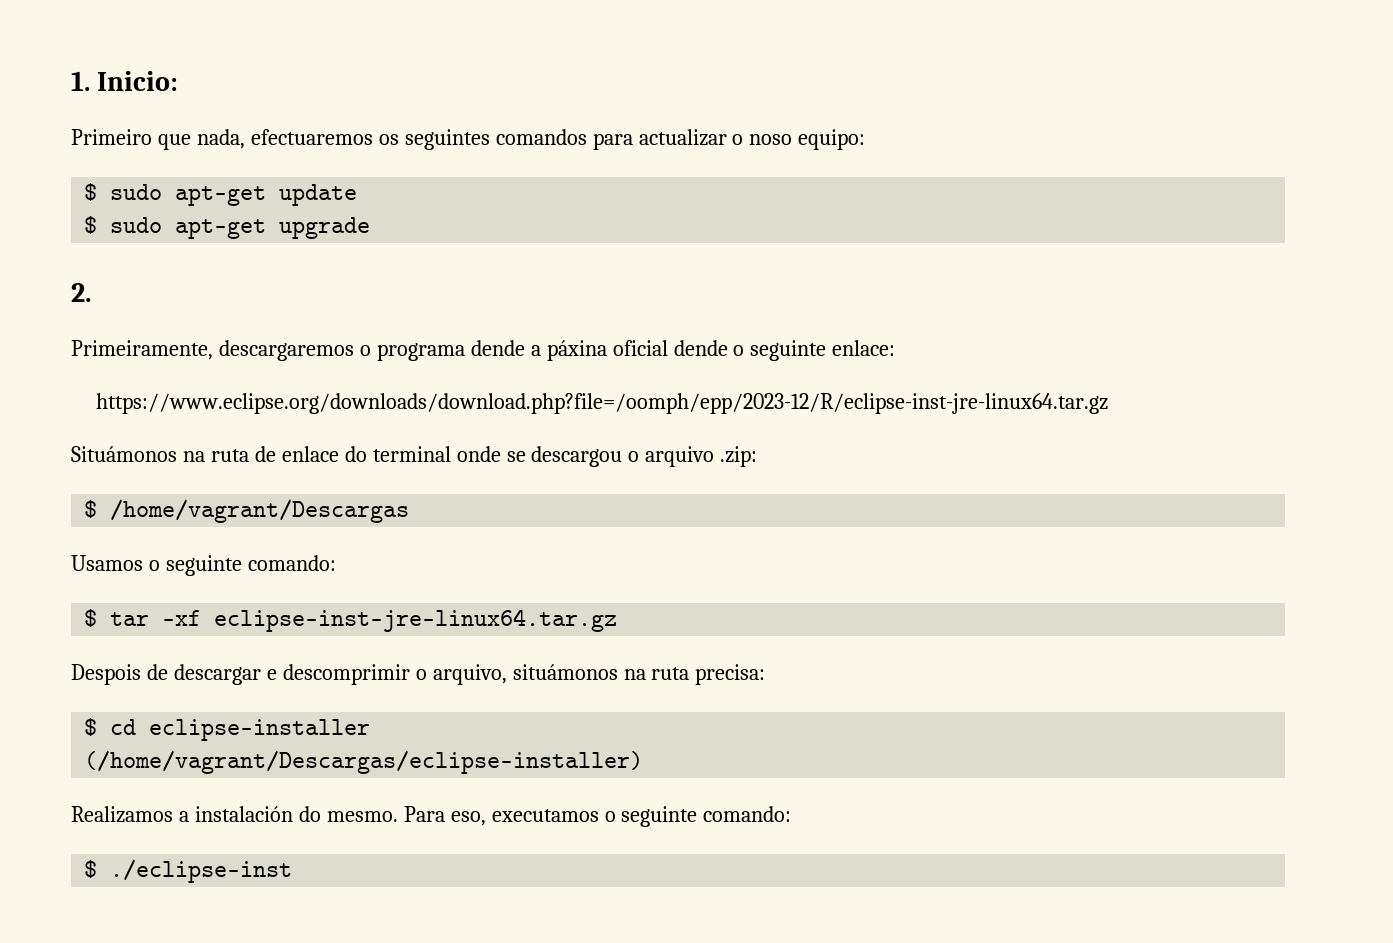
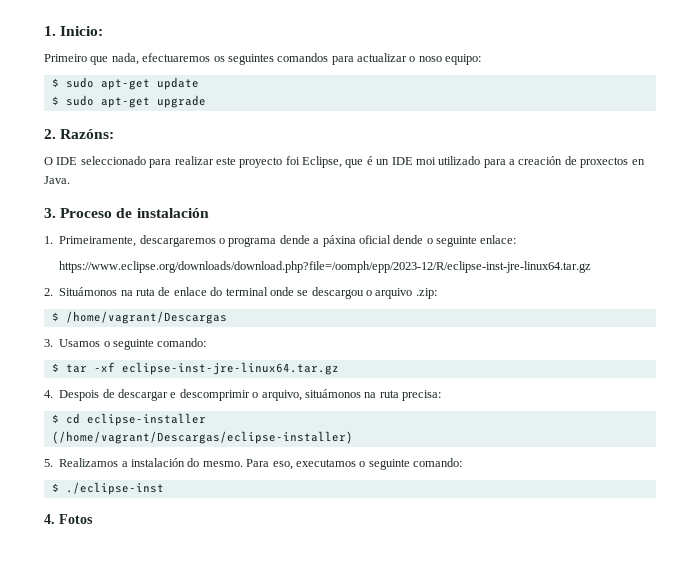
- 2.
- Primeiramente, descargaremos o programa dende a páxina oficial dende o seguinte enlace:
+ 2. Razóns:
+ O IDE seleccionado para realizar este proyecto foi Eclipse, que é un IDE moi utilizado para a creación de proxectos en Java.
+ 3. Proceso de instalación
+ 1. Primeiramente, descargaremos o programa dende a páxina oficial dende o seguinte enlace:
- Situámonos na ruta de enlace do terminal onde se descargou o arquivo .zip:
+ 2. Situámonos na ruta de enlace do terminal onde se descargou o arquivo .zip:
- Usamos o seguinte comando:
+ 3. Usamos o seguinte comando:
- Despois de descargar e descomprimir o arquivo, situámonos na ruta precisa:
+ 4. Despois de descargar e descomprimir o arquivo, situámonos na ruta precisa:
- Realizamos a instalación do mesmo.
+ 5. Realizamos a instalación do mesmo.
+ 4. Fotos

